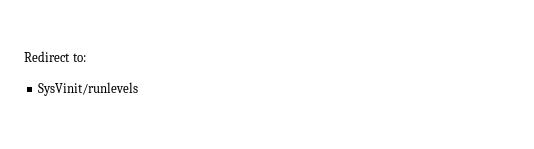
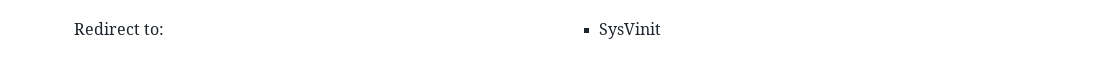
- SysVinit/runlevels
+ SysVinit

